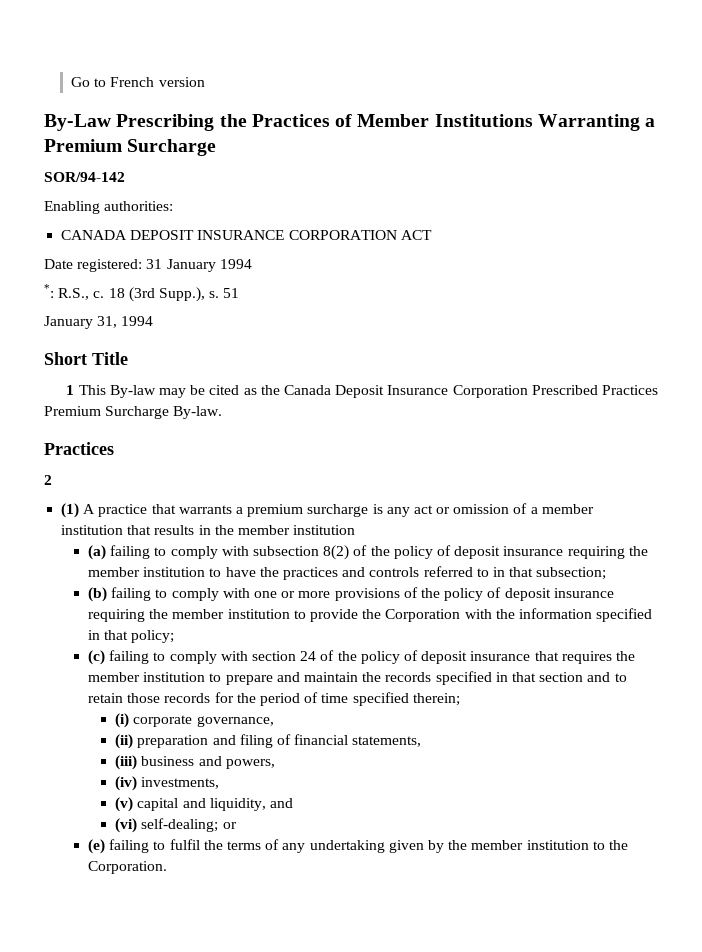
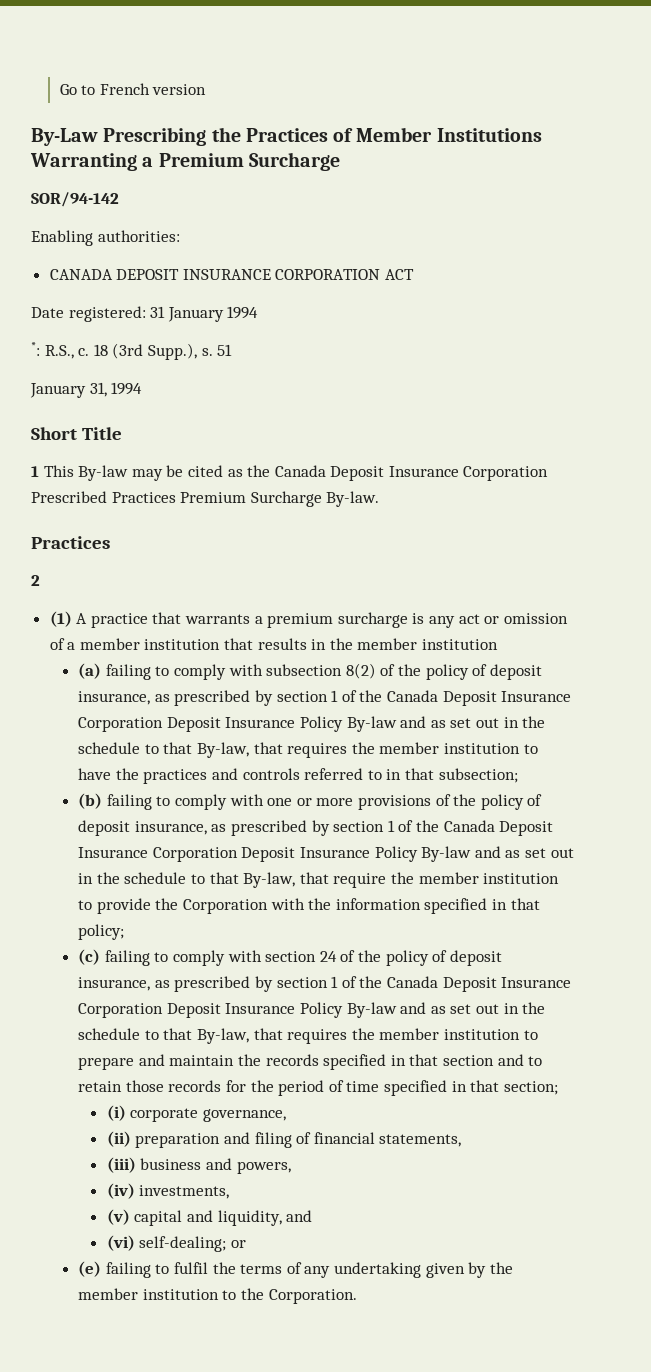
- (a) failing to comply with subsection 8(2) of the policy of deposit insurance requiring the member institution to have the practices and controls referred to in that subsection;
+ (a) failing to comply with subsection 8(2) of the policy of deposit insurance, as prescribed by section 1 of the Canada Deposit Insurance Corporation Deposit Insurance Policy By-law and as set out in the schedule to that By-law, that requires the member institution to have the practices and controls referred to in that subsection;
- (b) failing to comply with one or more provisions of the policy of deposit insurance requiring the member institution to provide the Corporation with the information specified in that policy;
+ (b) failing to comply with one or more provisions of the policy of deposit insurance, as prescribed by section 1 of the Canada Deposit Insurance Corporation Deposit Insurance Policy By-law and as set out in the schedule to that By-law, that require the member institution to provide the Corporation with the information specified in that policy;
- (c) failing to comply with section 24 of the policy of deposit insurance that requires the member institution to prepare and maintain the records specified in that section and to retain those records for the period of time specified therein;
+ (c) failing to comply with section 24 of the policy of deposit insurance, as prescribed by section 1 of the Canada Deposit Insurance Corporation Deposit Insurance Policy By-law and as set out in the schedule to that By-law, that requires the member institution to prepare and maintain the records specified in that section and to retain those records for the period of time specified in that section;

